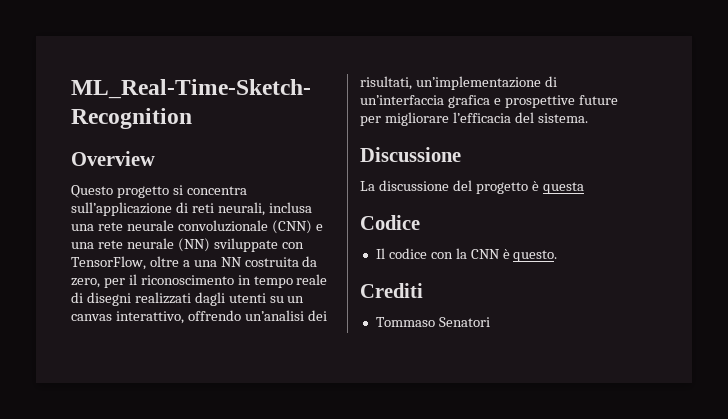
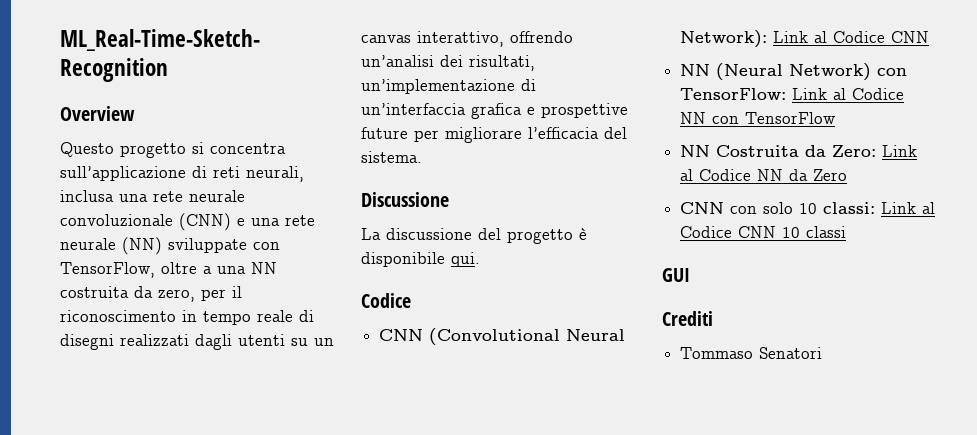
- La discussione del progetto è questa
+ La discussione del progetto è disponibile qui.
- Il codice con la CNN è questo.
+ CNN (Convolutional Neural Network): Link al Codice CNN
+ NN (Neural Network) con TensorFlow: Link al Codice NN con TensorFlow
+ NN Costruita da Zero: Link al Codice NN da Zero
+ CNN con solo 10 classi: Link al Codice CNN 10 classi
+ GUI

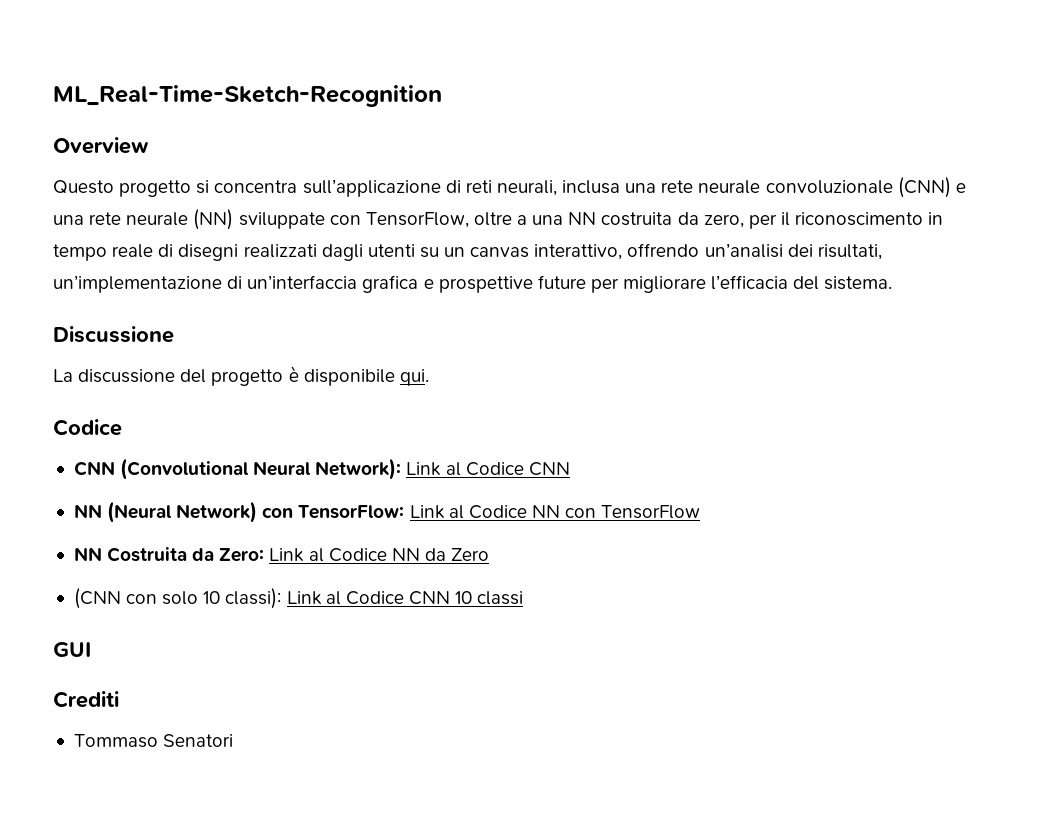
- CNN con solo 10 classi: Link al Codice CNN 10 classi
+ (CNN con solo 10 classi): Link al Codice CNN 10 classi

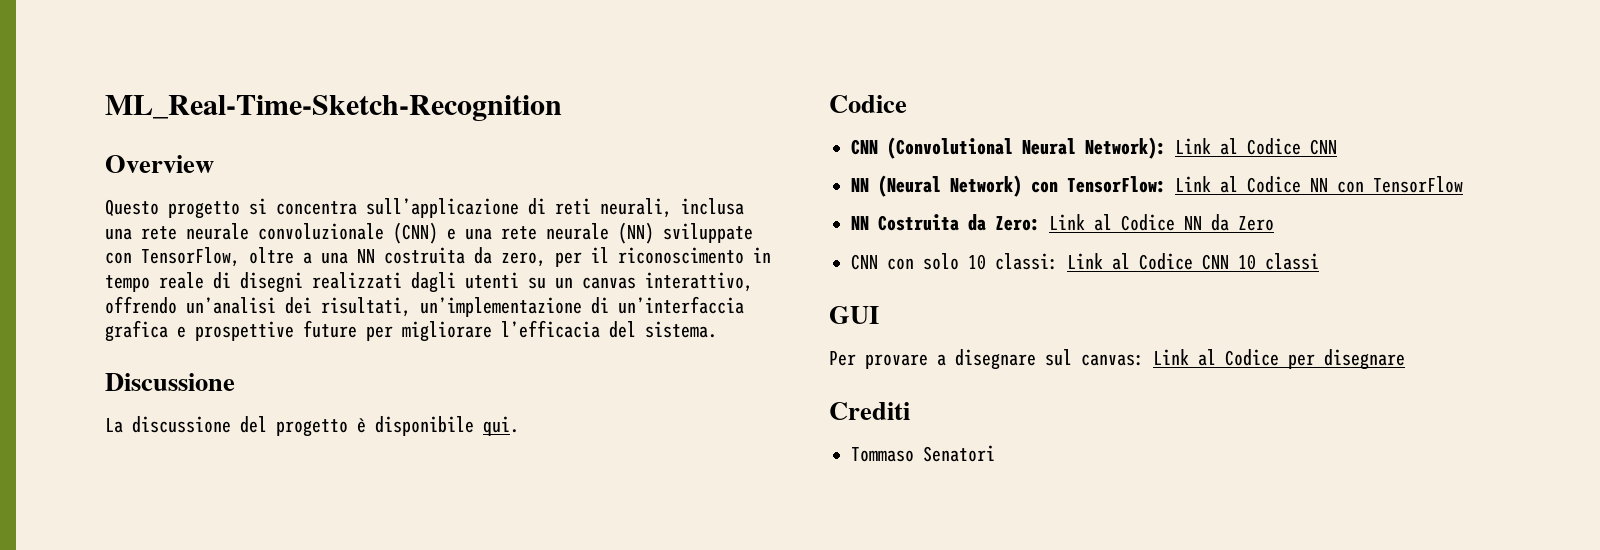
- (CNN con solo 10 classi): Link al Codice CNN 10 classi
+ CNN con solo 10 classi: Link al Codice CNN 10 classi
+ Per provare a disegnare sul canvas: Link al Codice per disegnare

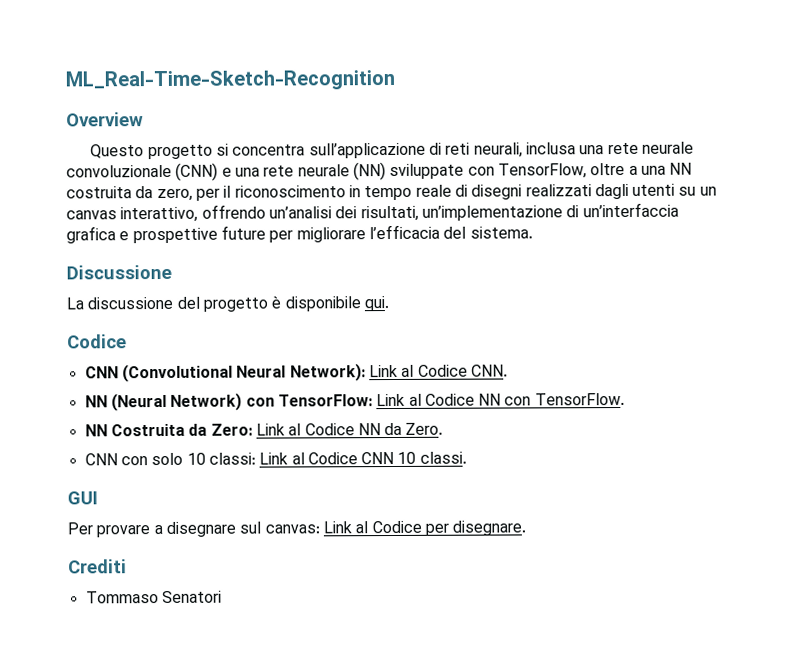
- CNN (Convolutional Neural Network): Link al Codice CNN
+ CNN (Convolutional Neural Network): Link al Codice CNN.
- NN (Neural Network) con TensorFlow: Link al Codice NN con TensorFlow
+ NN (Neural Network) con TensorFlow: Link al Codice NN con TensorFlow.
- NN Costruita da Zero: Link al Codice NN da Zero
+ NN Costruita da Zero: Link al Codice NN da Zero.
- CNN con solo 10 classi: Link al Codice CNN 10 classi
+ CNN con solo 10 classi: Link al Codice CNN 10 classi.
- Per provare a disegnare sul canvas: Link al Codice per disegnare
+ Per provare a disegnare sul canvas: Link al Codice per disegnare.

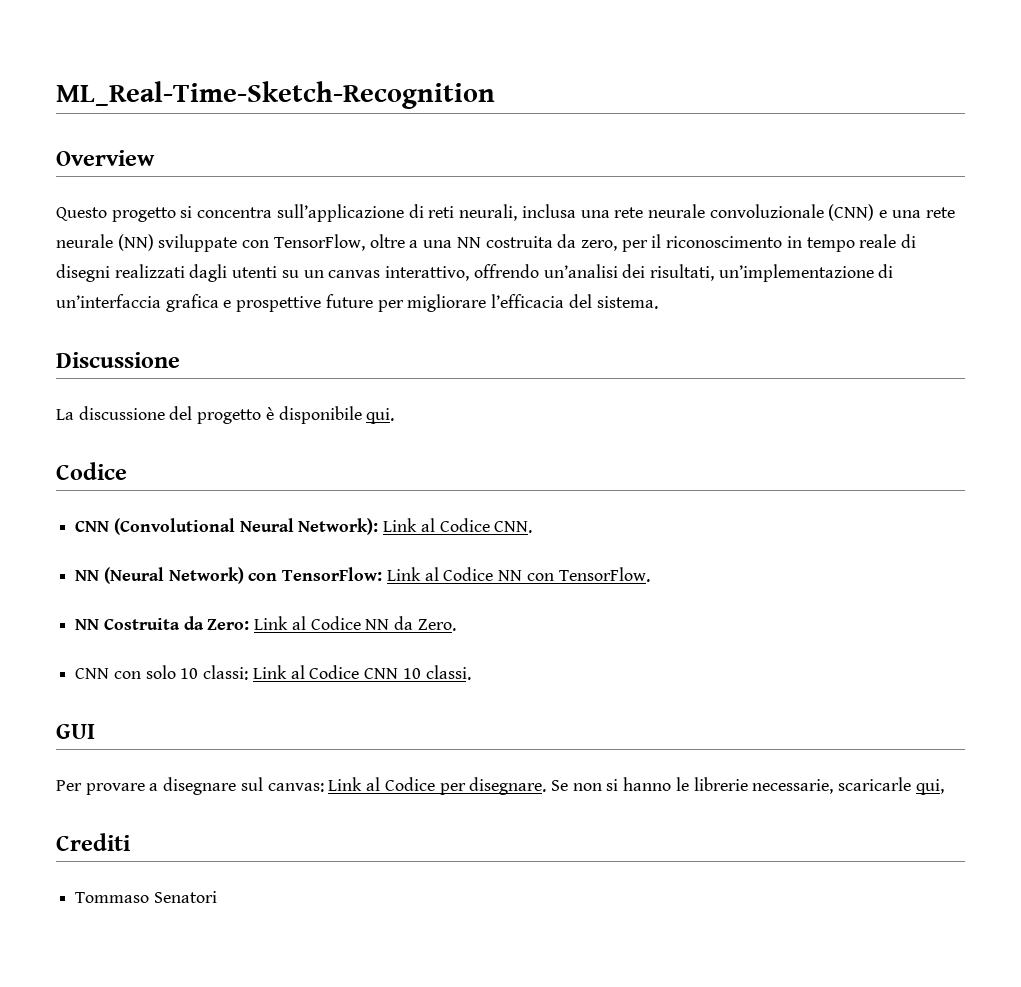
+ Se non si hanno le librerie necessarie, scaricarle qui,

